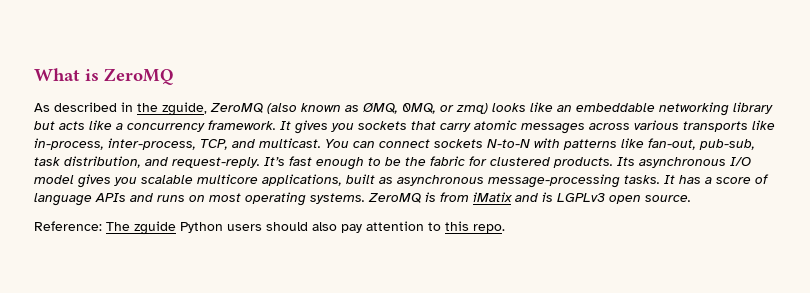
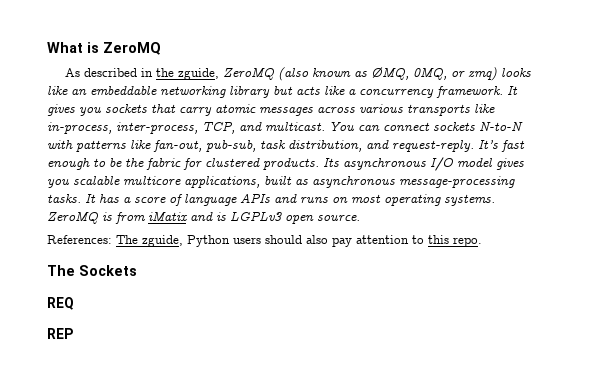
- Reference: The zguide Python users should also pay attention to this repo.
+ References: The zguide, Python users should also pay attention to this repo.
+ The Sockets
+ REQ
+ REP

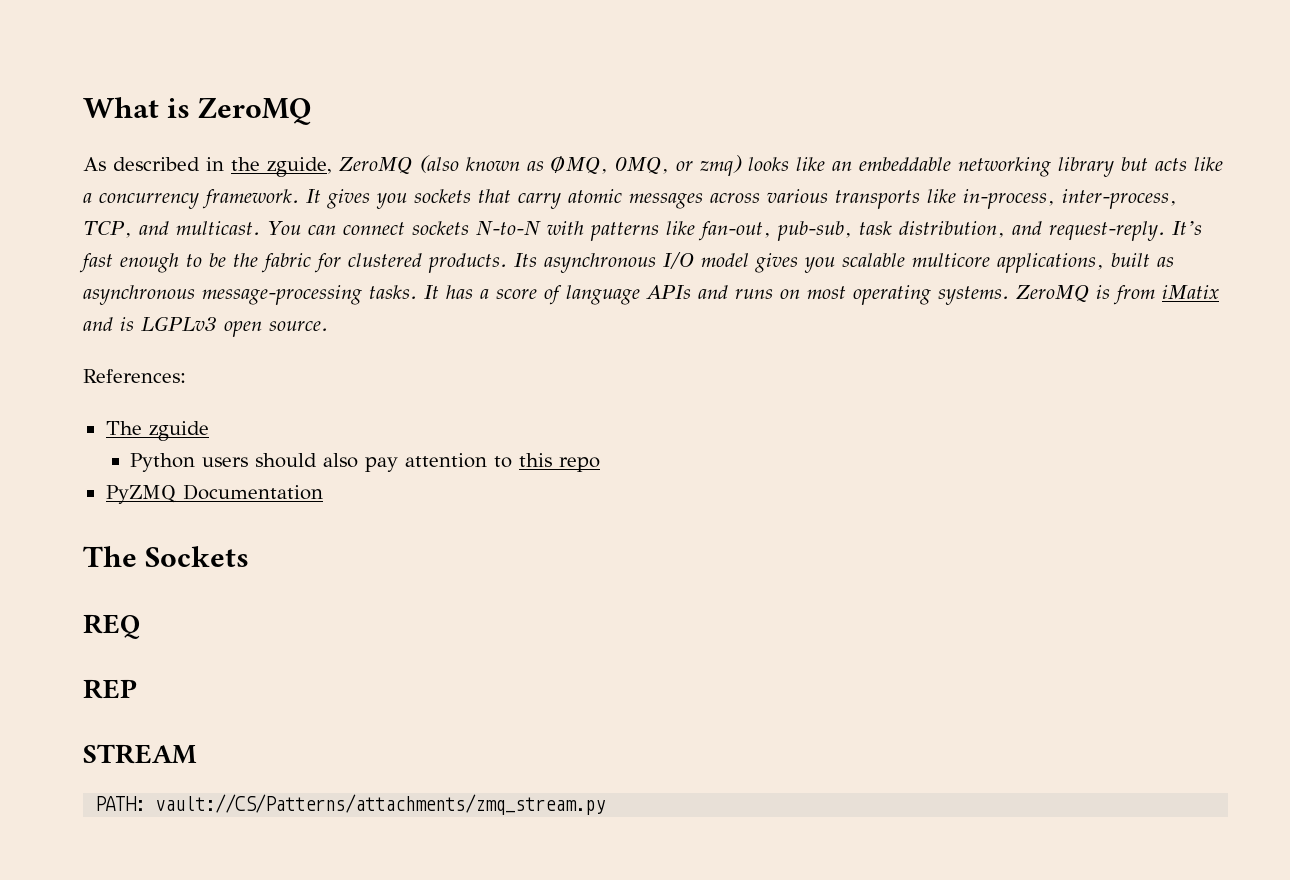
- References: The zguide, Python users should also pay attention to this repo.
+ References:
+ The zguide
+ Python users should also pay attention to this repo
+ PyZMQ Documentation
+ STREAM
+ PATH: vault://CS/Patterns/attachments/zmq_stream.py

